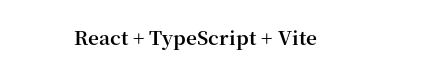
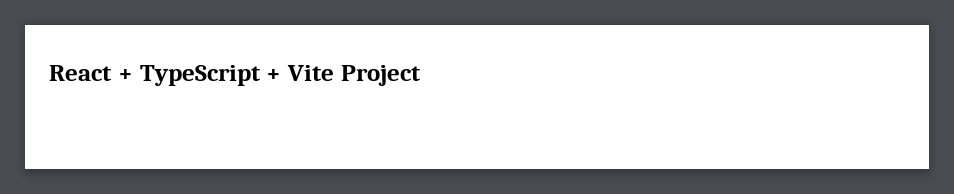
- React + TypeScript + Vite
+ React + TypeScript + Vite Project

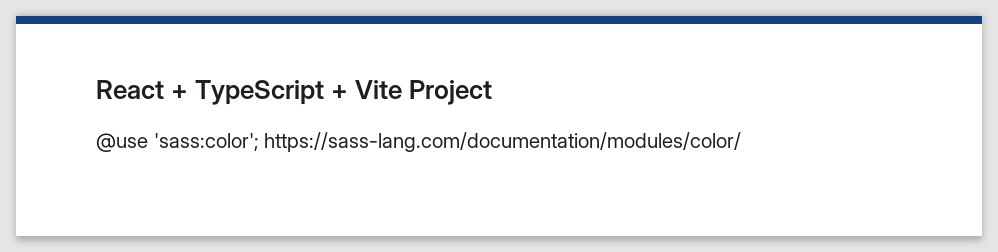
+ @use 'sass:color'; https://sass-lang.com/documentation/modules/color/

